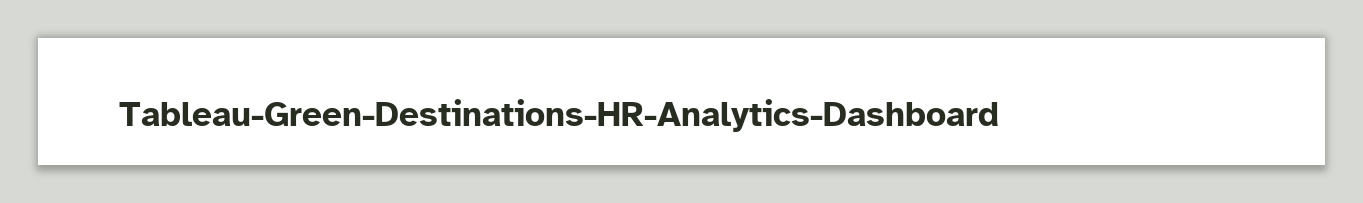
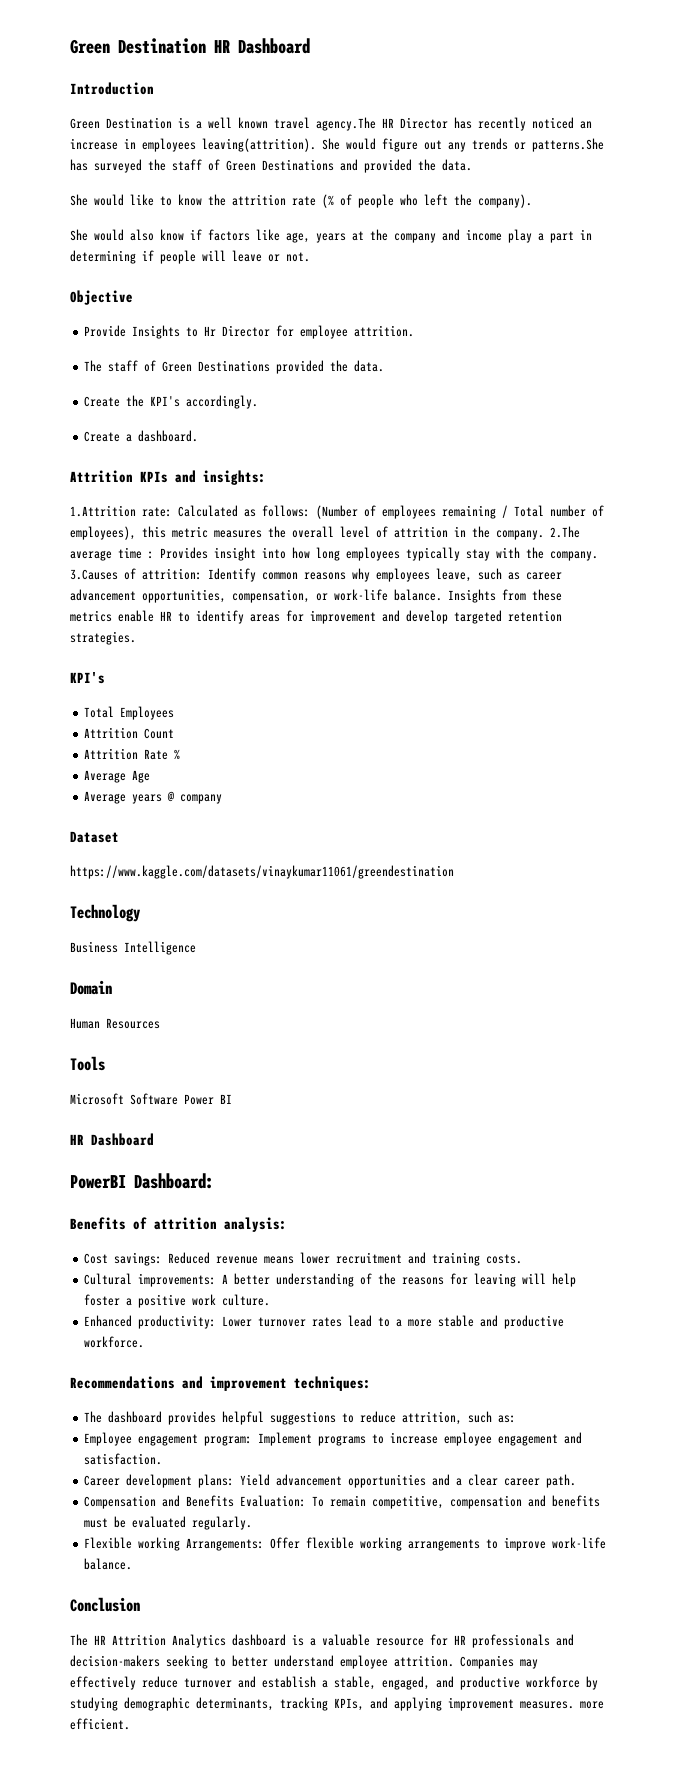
- Tableau-Green-Destinations-HR-Analytics-Dashboard
+ Green Destination HR Dashboard
+ Introduction
+ Green Destination is a well known travel agency.The HR Director has recently noticed an increase in employees leaving(attrition). She would figure out any trends or patterns.She has surveyed the staff of Green Destinations and provided the data.
+ She would like to know the attrition rate (% of people who left the company).
+ She would also know if factors like age, years at the company and income play a part in determining if people will leave or not.
+ Objective
+ Provide Insights to Hr Director for employee attrition.
+ The staff of Green Destinations provided the data.
+ Create the KPI's accordingly.
+ Create a dashboard.
+ Attrition KPIs and insights:
+ 1.Attrition rate: Calculated as follows: (Number of employees remaining / Total number of employees), this metric measures the overall level of attrition in the company. 2.The average time : Provides insight into how long employees typically stay with the company. 3.Causes of attrition: Identify common reasons why employees leave, such as career advancement opportunities, compensation, or work-life balance. Insights from these metrics enable HR to identify areas for improvement and develop targeted retention strategies.
+ KPI's
+ Total Employees
+ Attrition Count
+ Attrition Rate %
+ Average Age
+ Average years @ company
+ Dataset
+ https://www.kaggle.com/datasets/vinaykumar11061/greendestination
+ Technology
+ Business Intelligence
+ Domain
+ Human Resources
+ Tools
+ Microsoft Software Power BI
+ HR Dashboard
+ PowerBI Dashboard:
+ Benefits of attrition analysis:
+ Cost savings: Reduced revenue means lower recruitment and training costs.
+ Cultural improvements: A better understanding of the reasons for leaving will help foster a positive work culture.
+ Enhanced productivity: Lower turnover rates lead to a more stable and productive workforce.
+ Recommendations and improvement techniques:
+ The dashboard provides helpful suggestions to reduce attrition, such as:
+ Employee engagement program: Implement programs to increase employee engagement and satisfaction.
+ Career development plans: Yield advancement opportunities and a clear career path.
+ Compensation and Benefits Evaluation: To remain competitive, compensation and benefits must be evaluated regularly.
+ Flexible working Arrangements: Offer flexible working arrangements to improve work-life balance.
+ Conclusion
+ The HR Attrition Analytics dashboard is a valuable resource for HR professionals and decision-makers seeking to better understand employee attrition. Companies may effectively reduce turnover and establish a stable, engaged, and productive workforce by studying demographic determinants, tracking KPIs, and applying improvement measures. more efficient.

